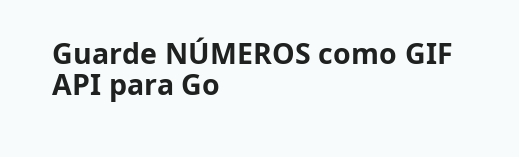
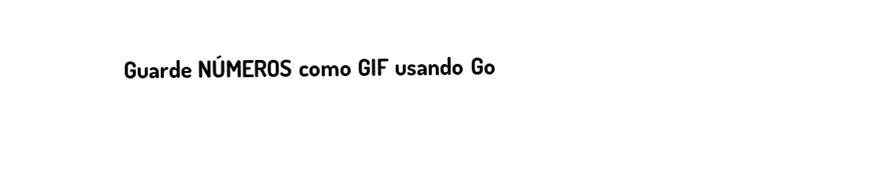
- Guarde NÚMEROS como GIF API para Go
+ Guarde NÚMEROS como GIF usando Go

